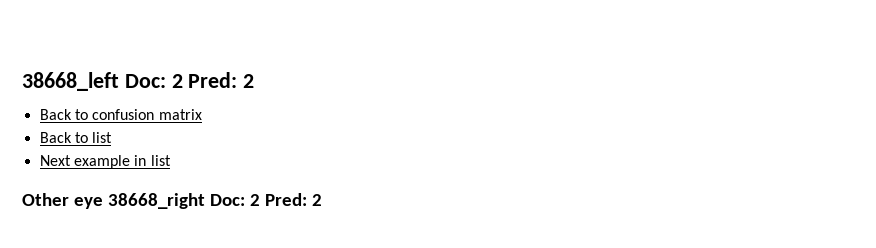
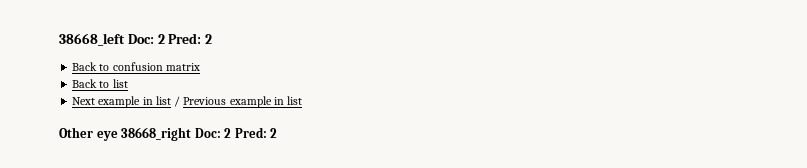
- Next example in list
+ Next example in list / Previous example in list

